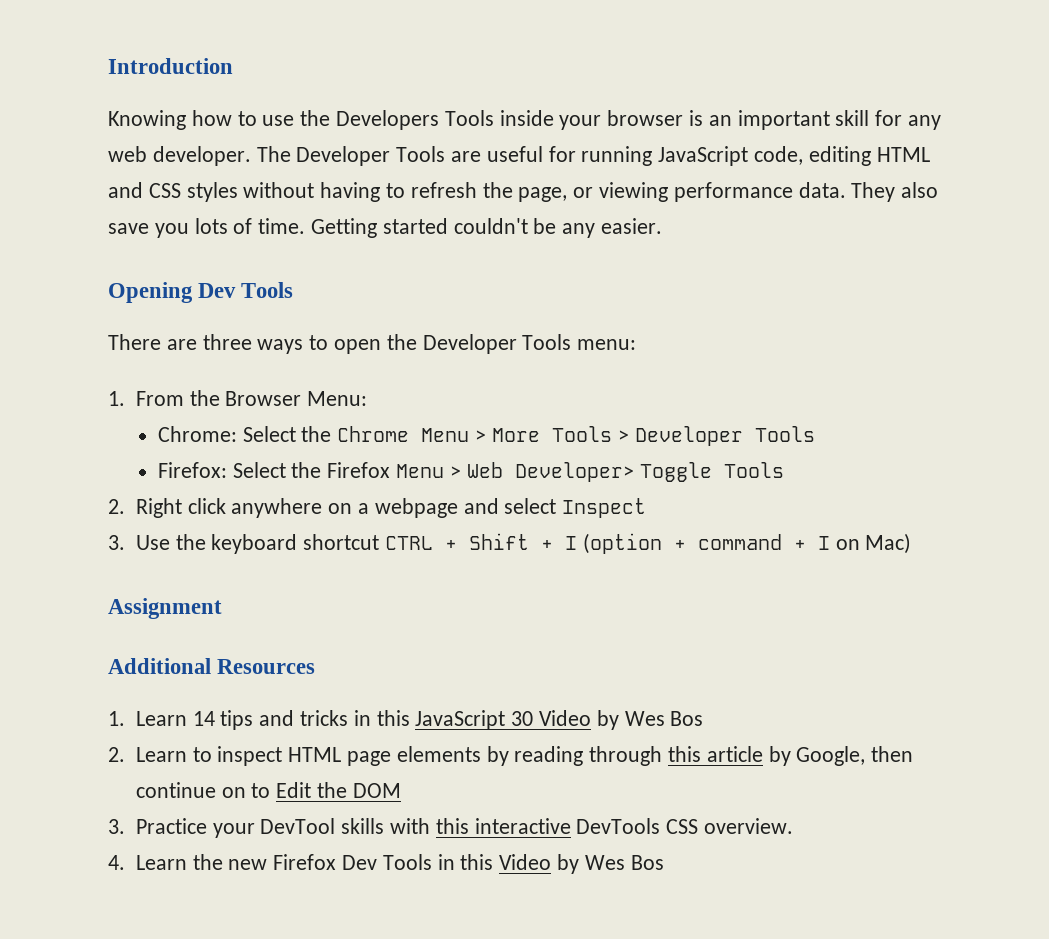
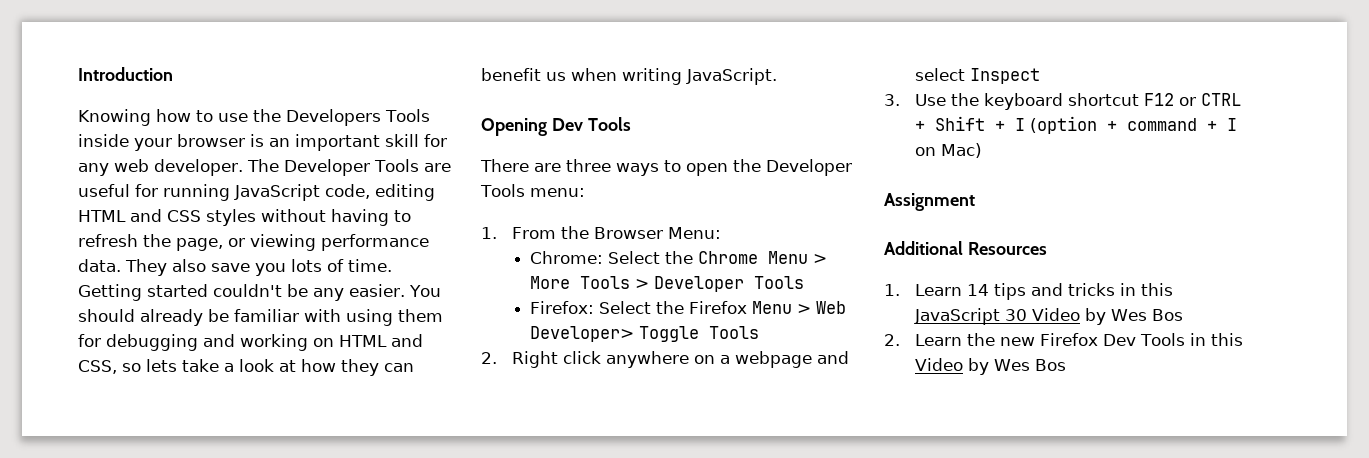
+ You should already be familiar with using them for debugging and working on HTML and CSS, so lets take a look at how they can benefit us when writing JavaScript.
- 3. Use the keyboard shortcut CTRL + Shift + I (option + command + I on Mac)
+ 3. Use the keyboard shortcut F12 or CTRL + Shift + I (option + command + I on Mac)
- 2. Learn to inspect HTML page elements by reading through this article by Google, then continue on to Edit the DOM
- 3. Practice your DevTool skills with this interactive DevTools CSS overview.
- 4. Learn the new Firefox Dev Tools in this Video by Wes Bos
+ 2. Learn the new Firefox Dev Tools in this Video by Wes Bos

